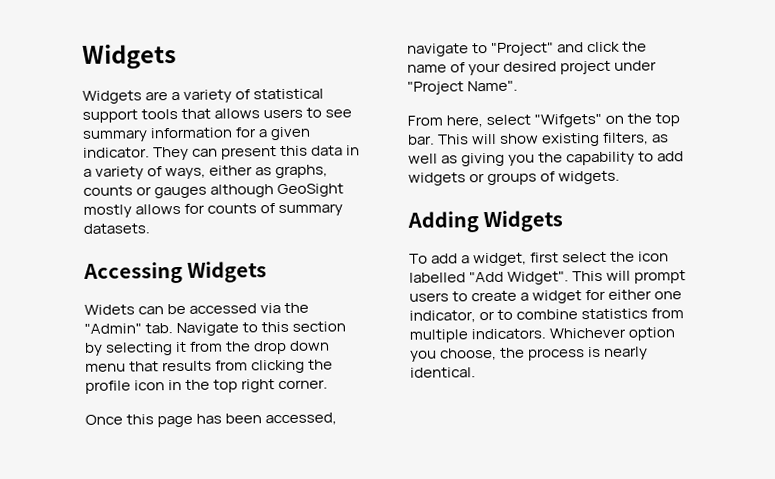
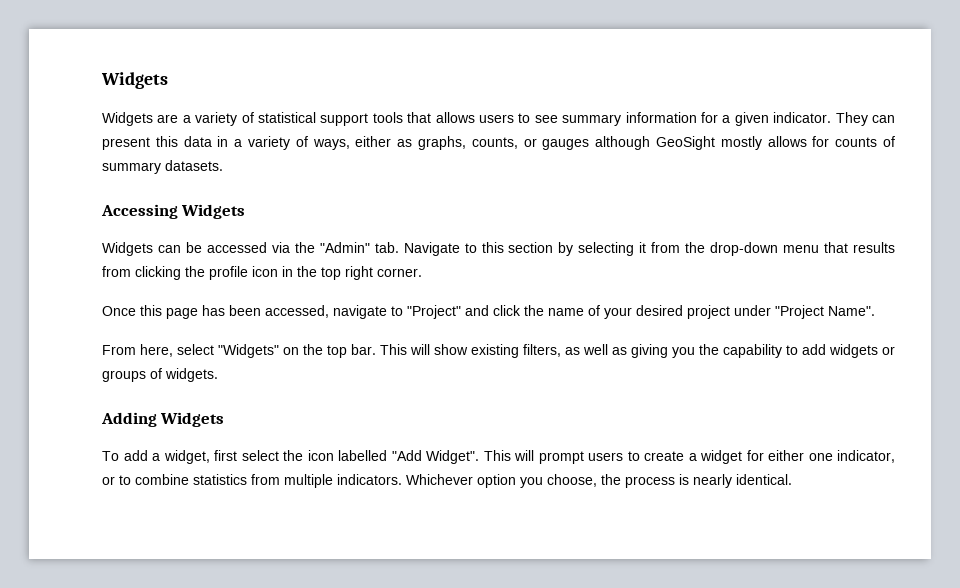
- They can present this data in a variety of ways, either as graphs, counts or gauges although GeoSight mostly allows for counts of summary datasets.
+ They can present this data in a variety of ways, either as graphs, counts, or gauges although GeoSight mostly allows for counts of summary datasets.
- Widets can be accessed via the "Admin" tab. Navigate to this section by selecting it from the drop down menu that results from clicking the profile icon in the top right corner.
+ Widgets can be accessed via the "Admin" tab. Navigate to this section by selecting it from the drop-down menu that results from clicking the profile icon in the top right corner.
- From here, select "Wifgets" on the top bar.
+ From here, select "Widgets" on the top bar.

